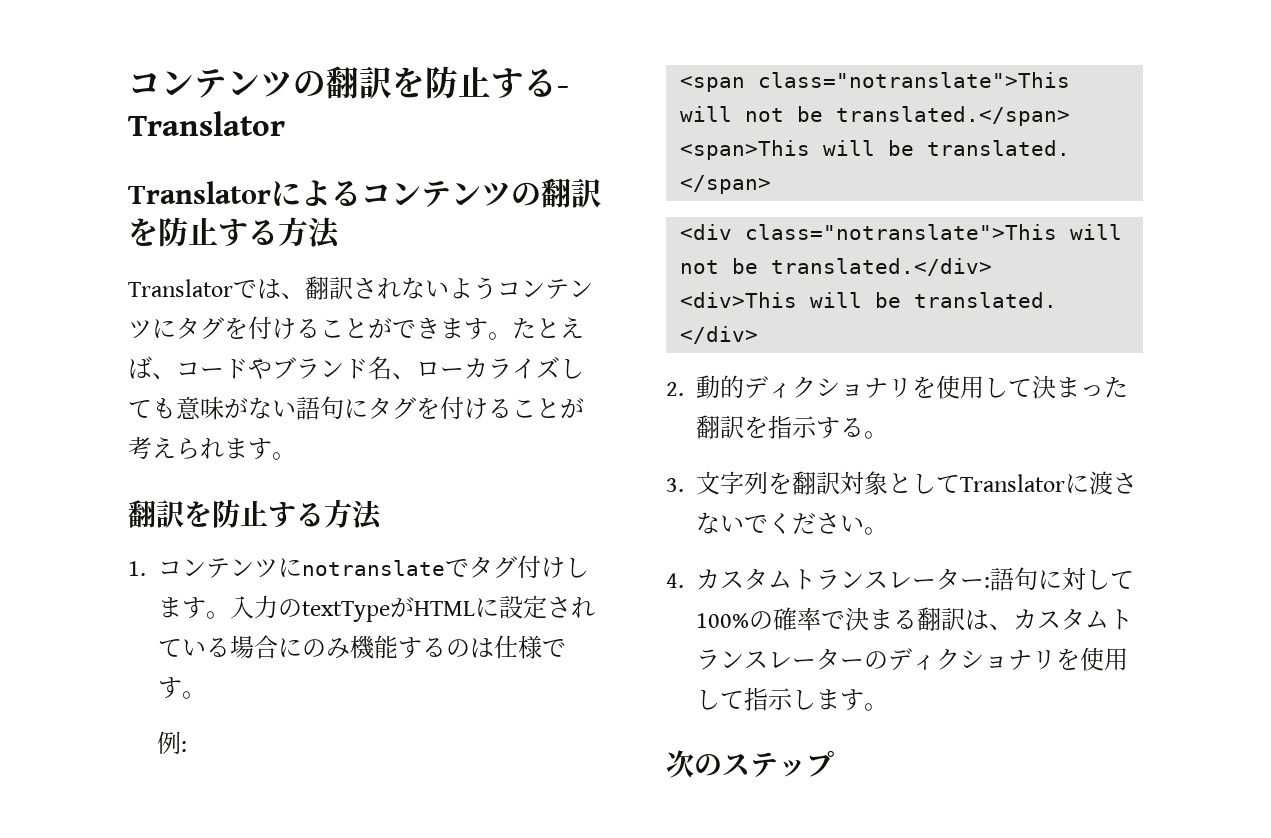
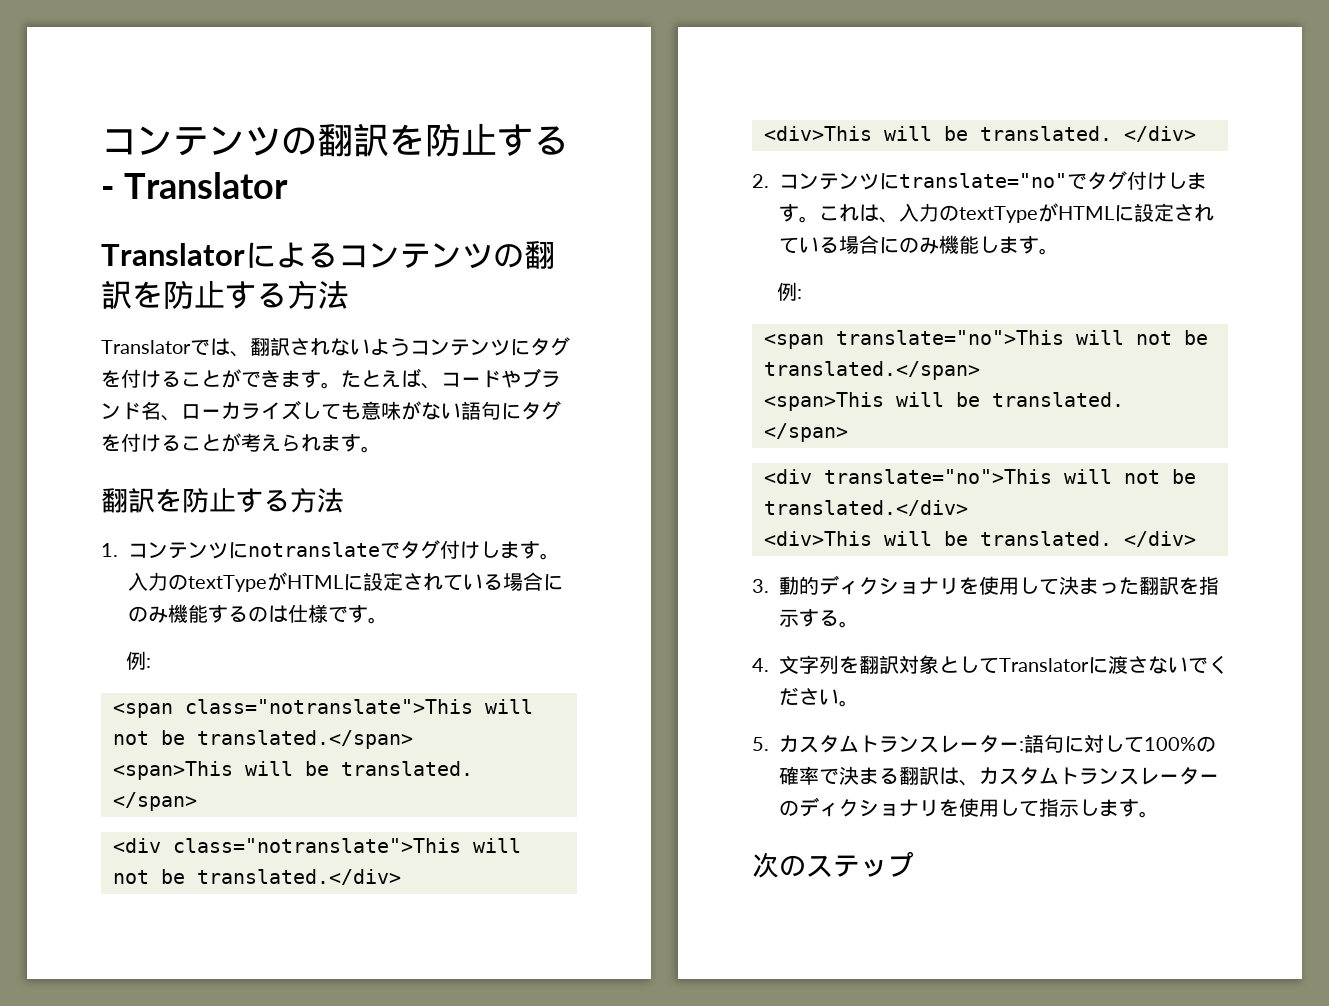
- 2.動的ディクショナリを使用して決まった翻訳を指示する。
+ 2.コンテンツにtranslate="no"でタグ付けします。これは、入力のtextTypeがHTMLに設定されている場合にのみ機能します。
+ 例:
+ <span translate="no">This will not be translated.</span>
+ <span>This will be translated. </span>
+ <div translate="no">This will not be translated.</div>
+ <div>This will be translated. </div>
+ 3.動的ディクショナリを使用して決まった翻訳を指示する。
- 3.文字列を翻訳対象としてTranslatorに渡さないでください。
+ 4.文字列を翻訳対象としてTranslatorに渡さないでください。
- 4.カスタムトランスレーター:語句に対して100%の確率で決まる翻訳は、カスタムトランスレーターのディクショナリを使用して指示します。
+ 5.カスタムトランスレーター:語句に対して100%の確率で決まる翻訳は、カスタムトランスレーターのディクショナリを使用して指示します。

